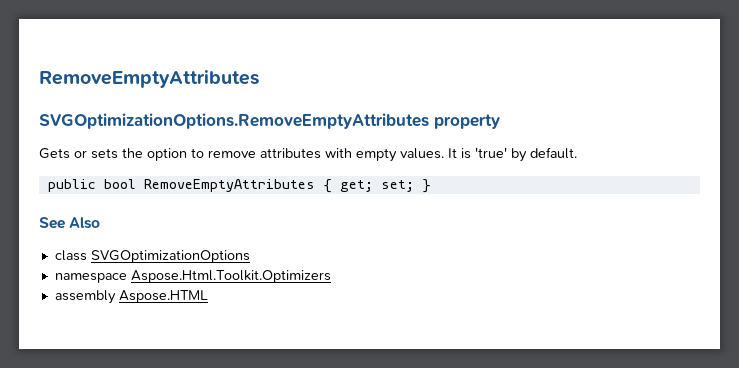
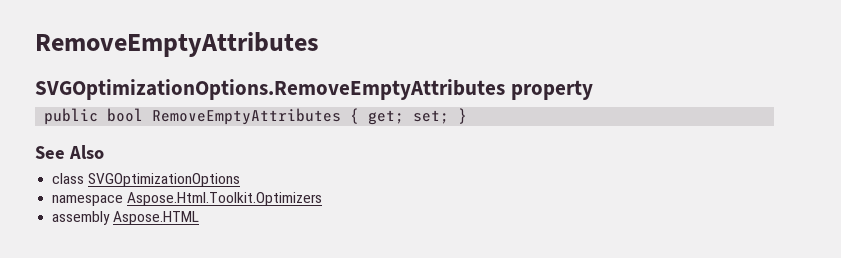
- Gets or sets the option to remove attributes with empty values. It is 'true' by default.

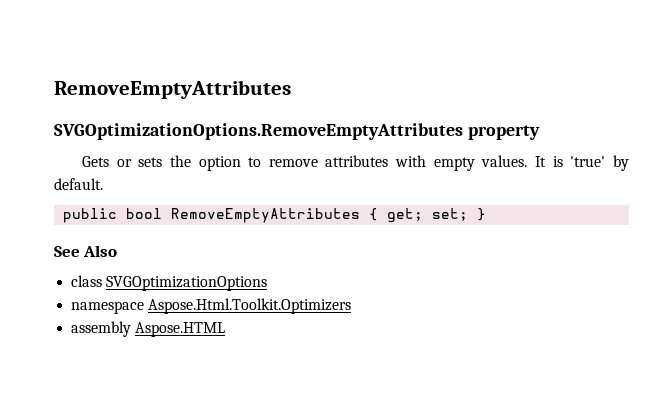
+ Gets or sets the option to remove attributes with empty values. It is 'true' by default.

